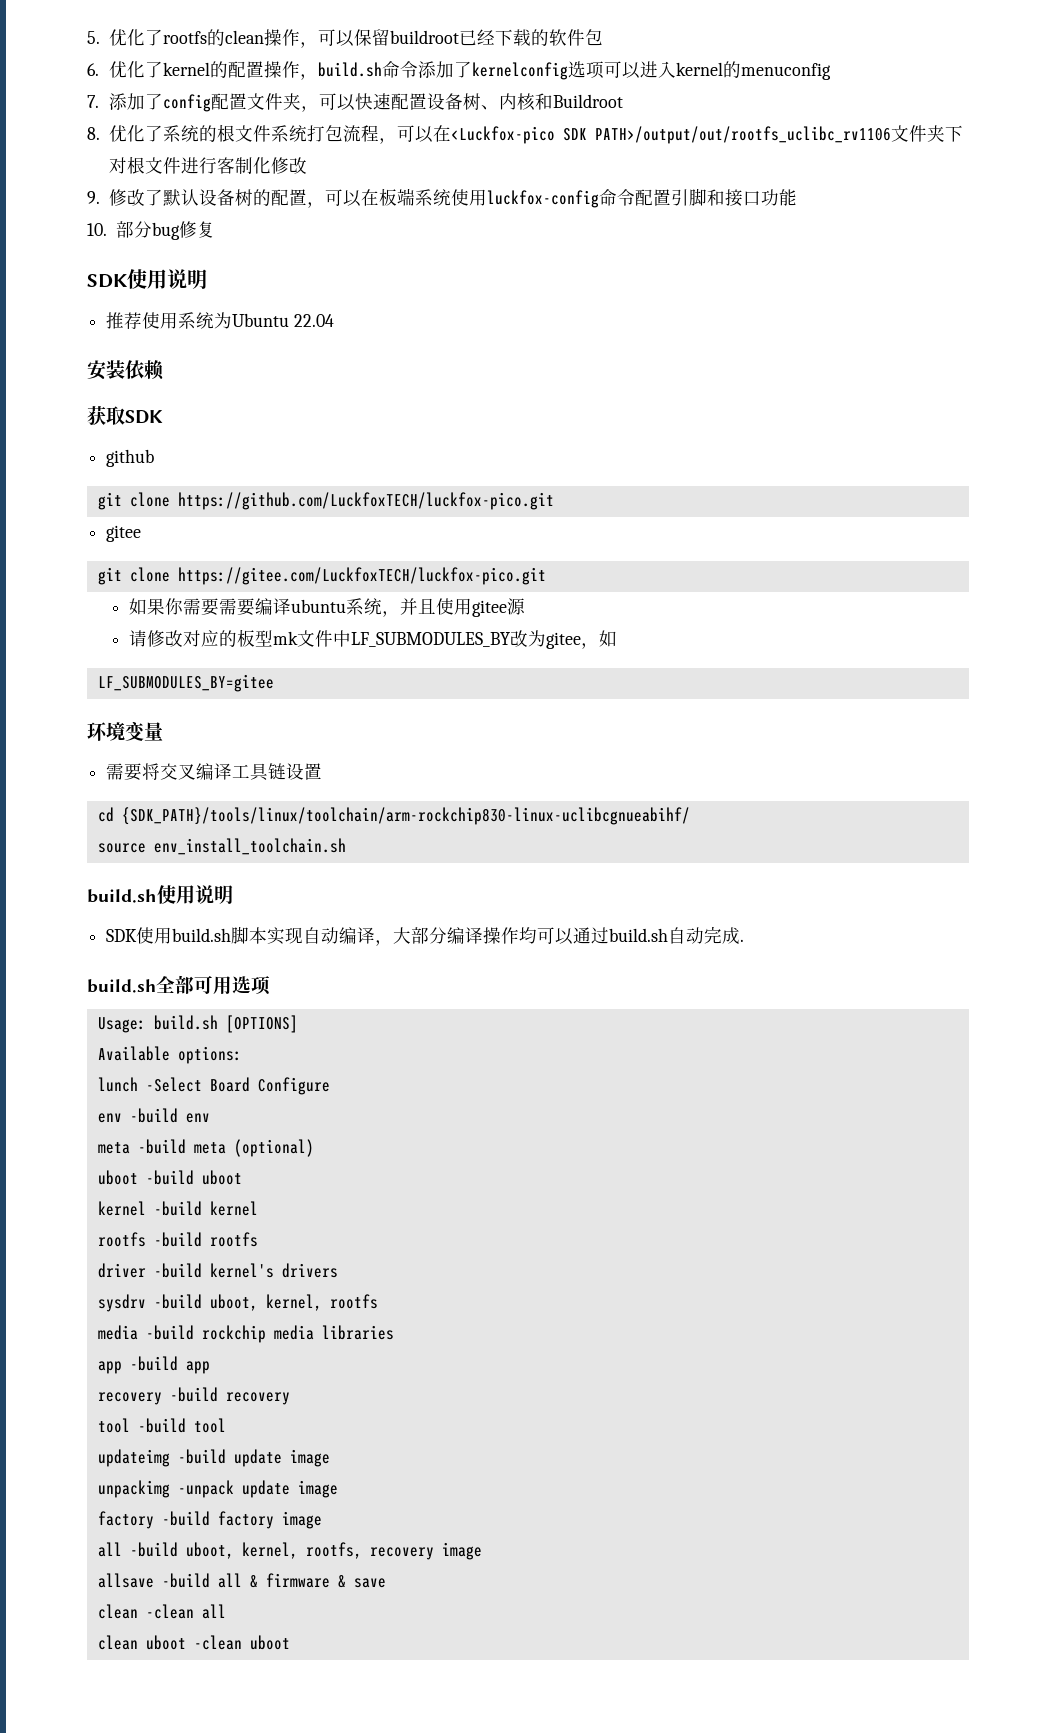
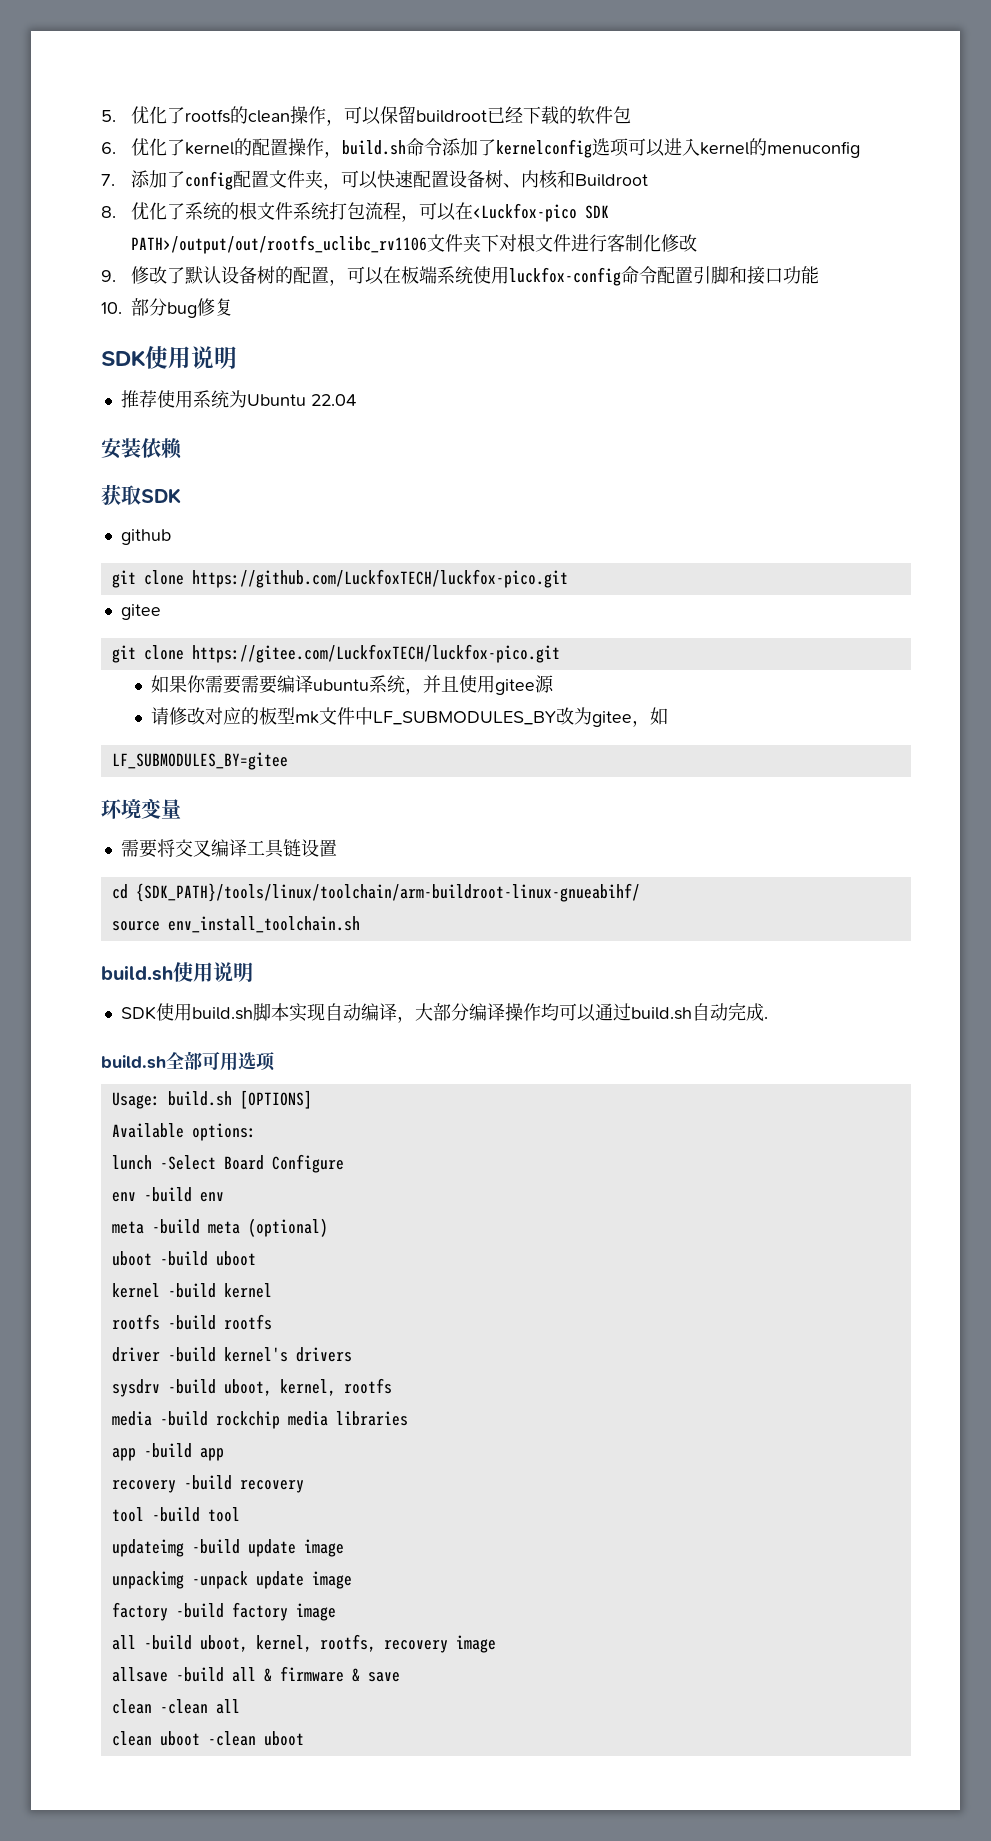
- cd {SDK_PATH}/tools/linux/toolchain/arm-rockchip830-linux-uclibcgnueabihf/
+ cd {SDK_PATH}/tools/linux/toolchain/arm-buildroot-linux-gnueabihf/

